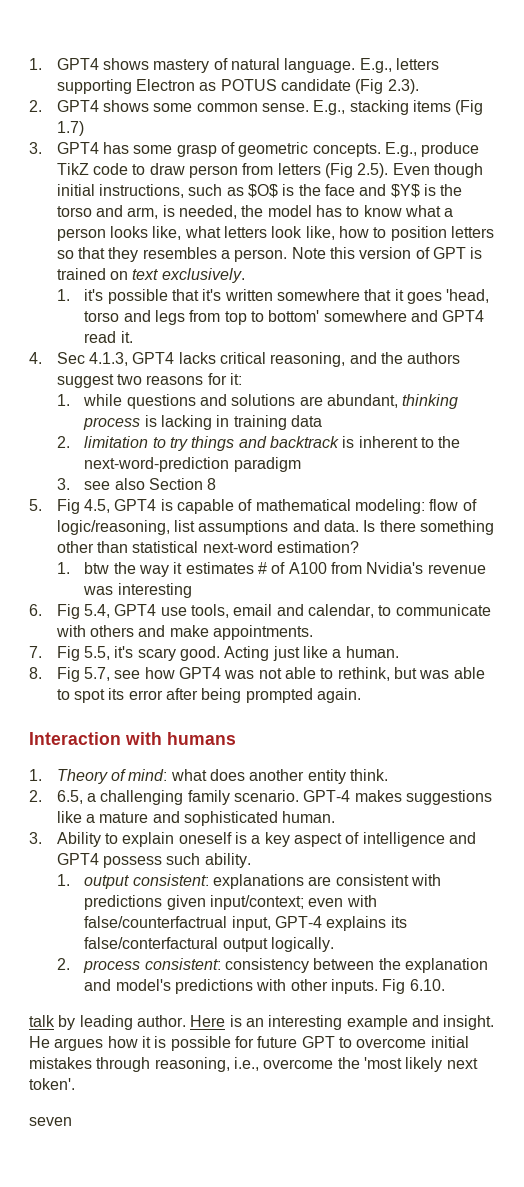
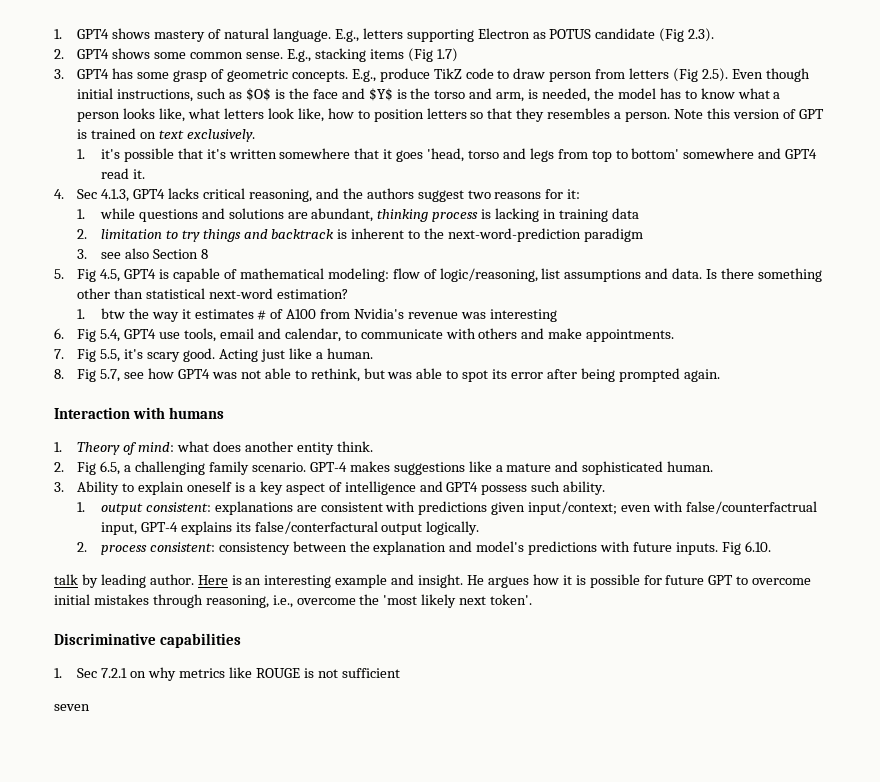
- 2. 6.5, a challenging family scenario.
+ 2. Fig 6.5, a challenging family scenario.
- 2. process consistent: consistency between the explanation and model's predictions with other inputs.
+ 2. process consistent: consistency between the explanation and model's predictions with future inputs.
+ Discriminative capabilities
+ 1. Sec 7.2.1 on why metrics like ROUGE is not sufficient

